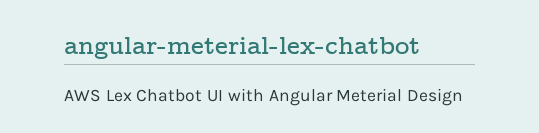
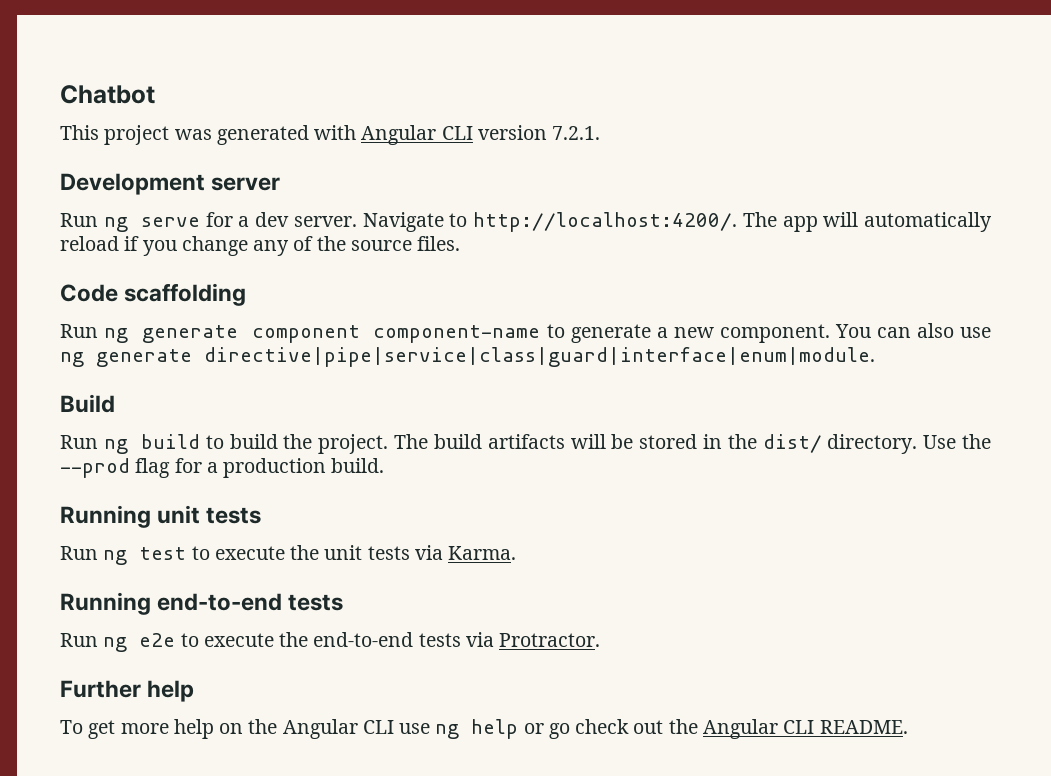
- angular-meterial-lex-chatbot
- AWS Lex Chatbot UI with Angular Meterial Design
+ Chatbot
+ This project was generated with Angular CLI version 7.2.1.
+ Development server
+ Run ng serve for a dev server. Navigate to http://localhost:4200/. The app will automatically reload if you change any of the source files.
+ Code scaffolding
+ Run ng generate component component-name to generate a new component. You can also use ng generate directive|pipe|service|class|guard|interface|enum|module.
+ Build
+ Run ng build to build the project. The build artifacts will be stored in the dist/ directory. Use the --prod flag for a production build.
+ Running unit tests
+ Run ng test to execute the unit tests via Karma.
+ Running end-to-end tests
+ Run ng e2e to execute the end-to-end tests via Protractor.
+ Further help
+ To get more help on the Angular CLI use ng help or go check out the Angular CLI README.

